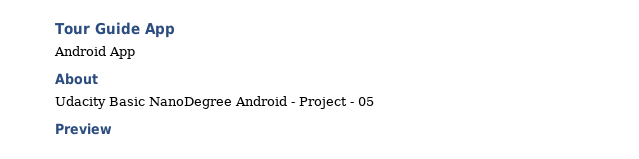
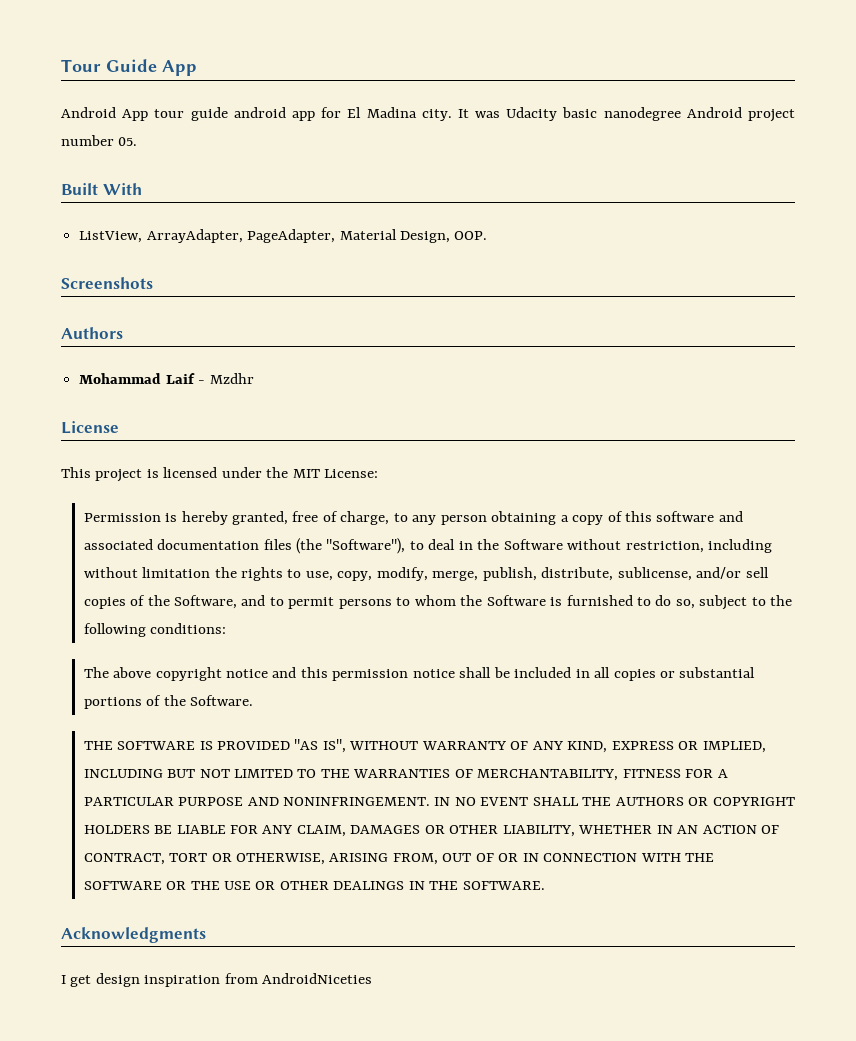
- Android App
- About
- Udacity Basic NanoDegree Android - Project - 05
- Preview
+ Android App tour guide android app for El Madina city. It was Udacity basic nanodegree Android project number 05.
+ Built With
+ ListView, ArrayAdapter, PageAdapter, Material Design, OOP.
+ Screenshots
+ Authors
+ Mohammad Laif - Mzdhr
+ License
+ This project is licensed under the MIT License:
+ Permission is hereby granted, free of charge, to any person obtaining a copy of this software and associated documentation files (the "Software"), to deal in the Software without restriction, including without limitation the rights to use, copy, modify, merge, publish, distribute, sublicense, and/or sell copies of the Software, and to permit persons to whom the Software is furnished to do so, subject to the following conditions:
+ The above copyright notice and this permission notice shall be included in all copies or substantial portions of the Software.
+ THE SOFTWARE IS PROVIDED "AS IS", WITHOUT WARRANTY OF ANY KIND, EXPRESS OR IMPLIED, INCLUDING BUT NOT LIMITED TO THE WARRANTIES OF MERCHANTABILITY, FITNESS FOR A PARTICULAR PURPOSE AND NONINFRINGEMENT. IN NO EVENT SHALL THE AUTHORS OR COPYRIGHT HOLDERS BE LIABLE FOR ANY CLAIM, DAMAGES OR OTHER LIABILITY, WHETHER IN AN ACTION OF CONTRACT, TORT OR OTHERWISE, ARISING FROM, OUT OF OR IN CONNECTION WITH THE SOFTWARE OR THE USE OR OTHER DEALINGS IN THE SOFTWARE.
+ Acknowledgments
+ I get design inspiration from AndroidNiceties

